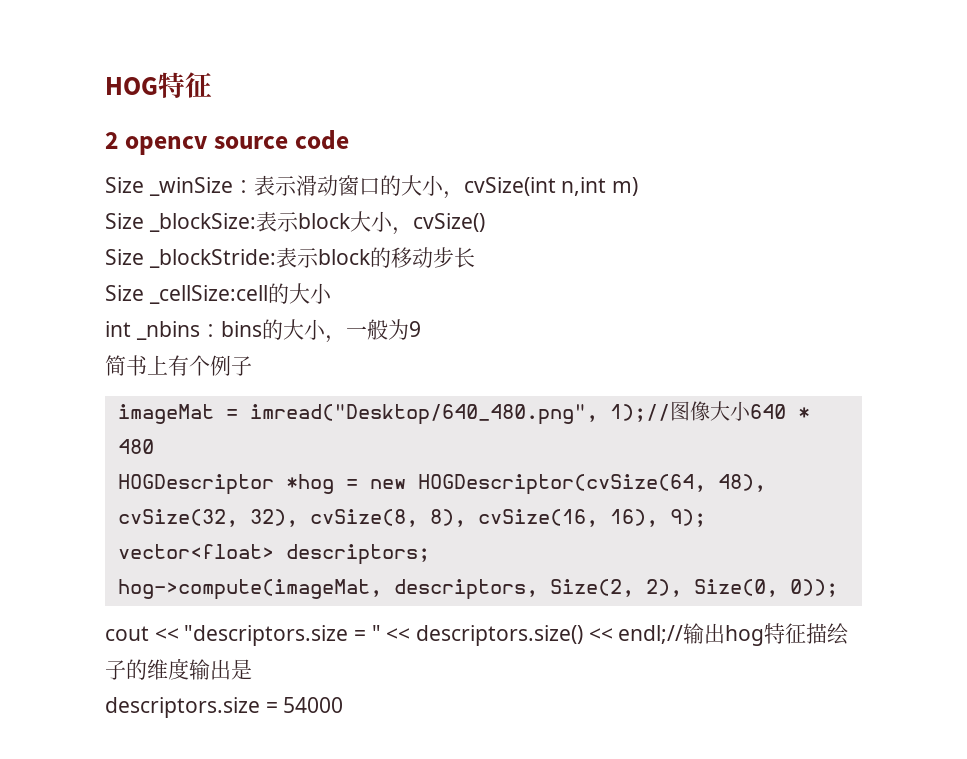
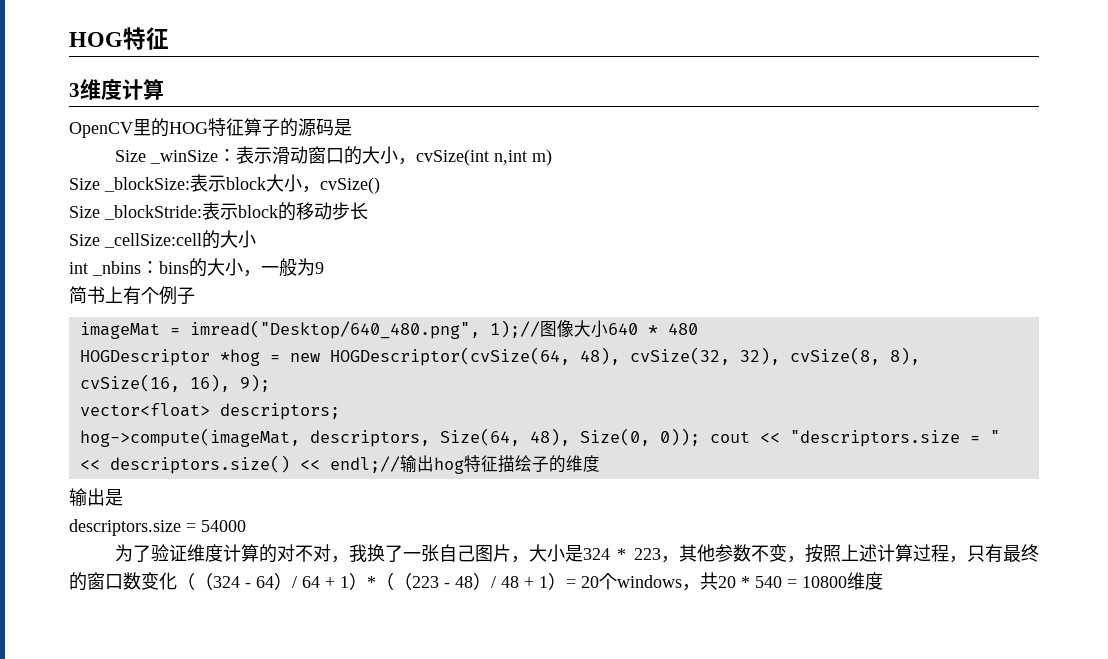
- 2 opencv source code
+ 3维度计算
+ OpenCV里的HOG特征算子的源码是
- hog->compute(imageMat, descriptors, Size(2, 2), Size(0, 0));
- cout << "descriptors.size = " << descriptors.size() << endl;//输出hog特征描绘子的维度输出是
+ hog->compute(imageMat, descriptors, Size(64, 48), Size(0, 0)); cout << "descriptors.size = " << descriptors.size() << endl;//输出hog特征描绘子的维度
+ 输出是
+ 为了验证维度计算的对不对，我换了一张自己图片，大小是324 * 223，其他参数不变，按照上述计算过程，只有最终的窗口数变化（（324 - 64）/ 64 + 1）*（（223 - 48）/ 48 + 1）= 20个windows，共20 * 540 = 10800维度

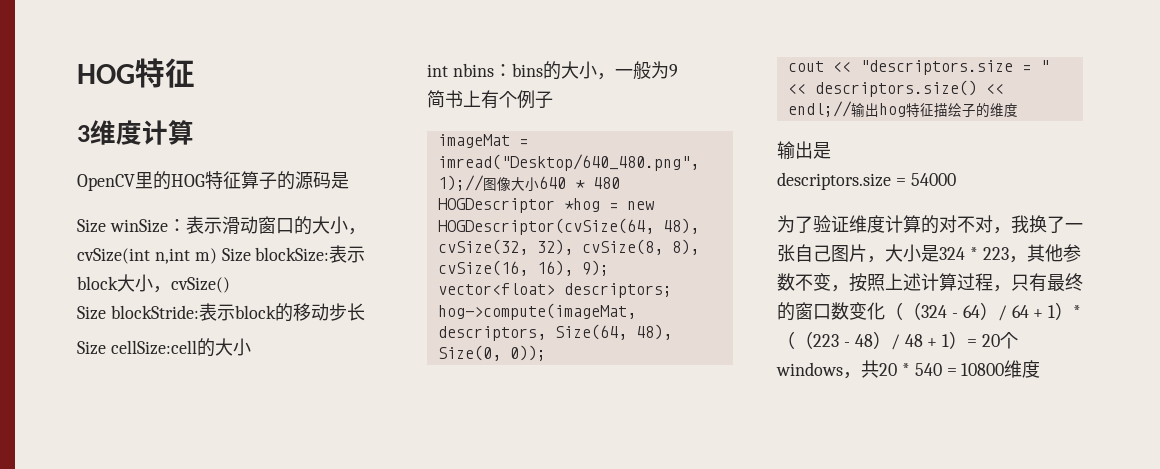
- Size _winSize：表示滑动窗口的大小，cvSize(int n,int m)
- Size _blockSize:表示block大小，cvSize()
+ Size winSize：表示滑动窗口的大小，cvSize(int n,int m) Size blockSize:表示block大小，cvSize()
- Size _blockStride:表示block的移动步长
+ Size blockStride:表示block的移动步长
- Size _cellSize:cell的大小
+ Size cellSize:cell的大小
- int _nbins：bins的大小，一般为9
+ int nbins：bins的大小，一般为9
- hog->compute(imageMat, descriptors, Size(64, 48), Size(0, 0)); cout << "descriptors.size = " << descriptors.size() << endl;//输出hog特征描绘子的维度
+ hog->compute(imageMat, descriptors, Size(64, 48), Size(0, 0));
+ cout << "descriptors.size = " << descriptors.size() << endl;//输出hog特征描绘子的维度

